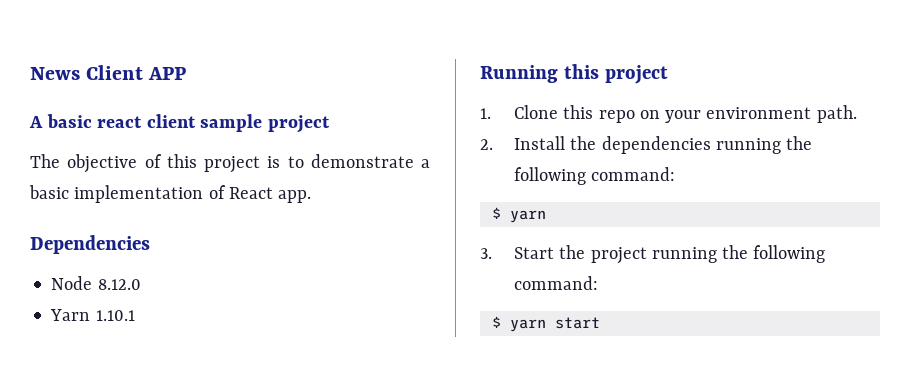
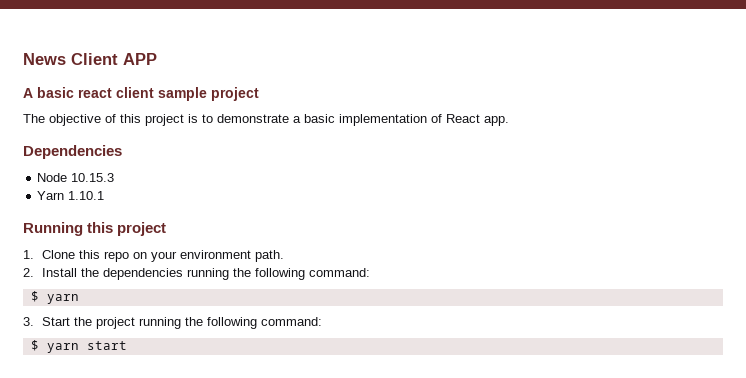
- Node 8.12.0
+ Node 10.15.3

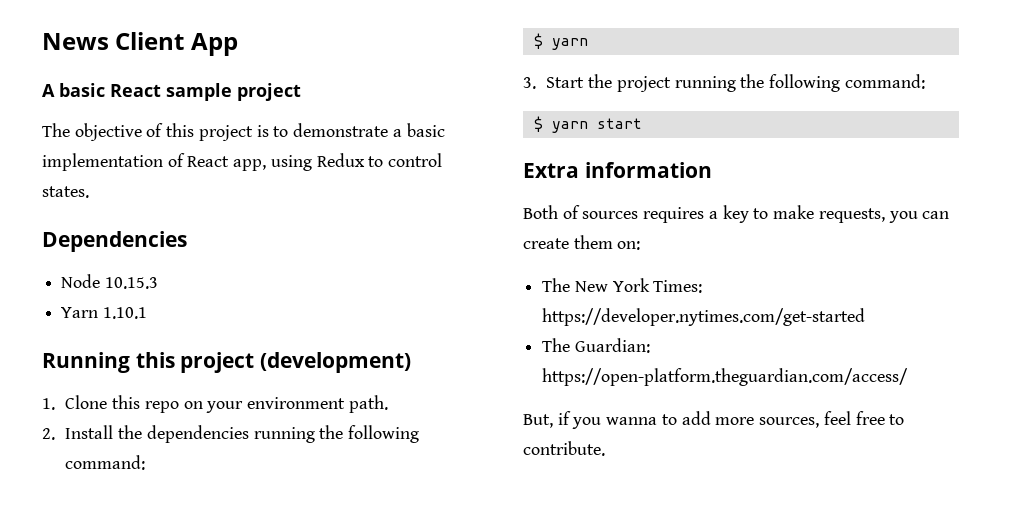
- News Client APP
+ News Client App
- A basic react client sample project
+ A basic React sample project
- The objective of this project is to demonstrate a basic implementation of React app.
+ The objective of this project is to demonstrate a basic implementation of React app, using Redux to control states.
- Running this project
+ Running this project (development)
+ Extra information
+ Both of sources requires a key to make requests, you can create them on:
+ The New York Times: https://developer.nytimes.com/get-started
+ The Guardian: https://open-platform.theguardian.com/access/
+ But, if you wanna to add more sources, feel free to contribute.

